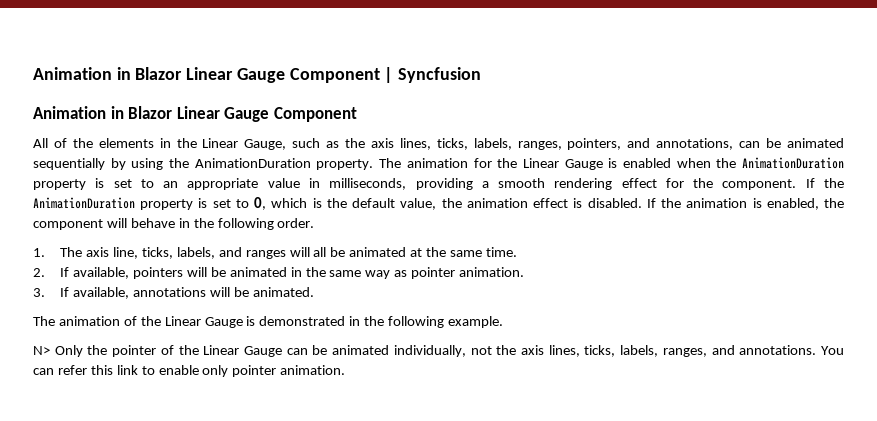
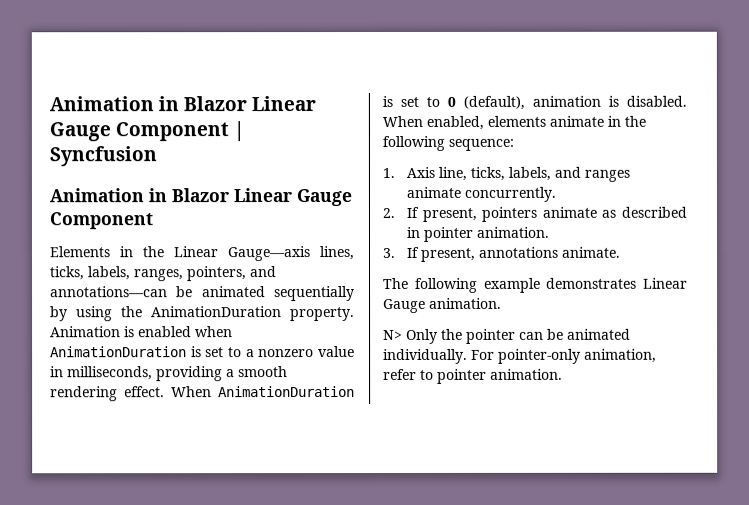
- All of the elements in the Linear Gauge, such as the axis lines, ticks, labels, ranges, pointers, and annotations, can be animated sequentially by using the AnimationDuration property.
+ Elements in the Linear Gauge—axis lines, ticks, labels, ranges, pointers, and annotations—can be animated sequentially by using the AnimationDuration property.
- The animation for the Linear Gauge is enabled when the AnimationDuration property is set to an appropriate value in milliseconds, providing a smooth rendering effect for the component. If the AnimationDuration property is set to 0, which is the default value, the animation effect is disabled. If the animation is enabled, the component will behave in the following order.
+ Animation is enabled when AnimationDuration is set to a nonzero value in milliseconds, providing a smooth rendering effect. When AnimationDuration is set to 0 (default), animation is disabled. When enabled, elements animate in the following sequence:
- 1. The axis line, ticks, labels, and ranges will all be animated at the same time.
- 2. If available, pointers will be animated in the same way as pointer animation.
- 3. If available, annotations will be animated.
- The animation of the Linear Gauge is demonstrated in the following example.
- N> Only the pointer of the Linear Gauge can be animated individually, not the axis lines, ticks, labels, ranges, and annotations. You can refer this link to enable only pointer animation.
+ 1. Axis line, ticks, labels, and ranges animate concurrently.
+ 2. If present, pointers animate as described in pointer animation.
+ 3. If present, annotations animate.
+ The following example demonstrates Linear Gauge animation.
+ N> Only the pointer can be animated individually. For pointer-only animation, refer to pointer animation.

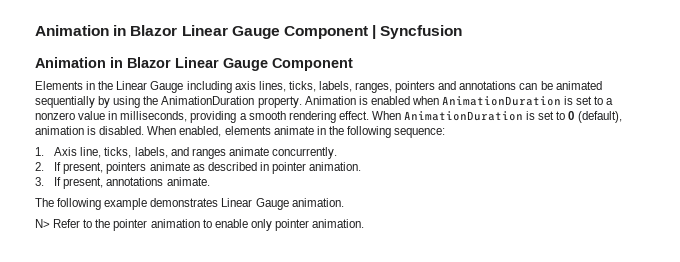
- Elements in the Linear Gauge—axis lines, ticks, labels, ranges, pointers, and annotations—can be animated sequentially by using the AnimationDuration property.
+ Elements in the Linear Gauge including axis lines, ticks, labels, ranges, pointers and annotations can be animated sequentially by using the AnimationDuration property.
- N> Only the pointer can be animated individually. For pointer-only animation, refer to pointer animation.
+ N> Refer to the pointer animation to enable only pointer animation.

